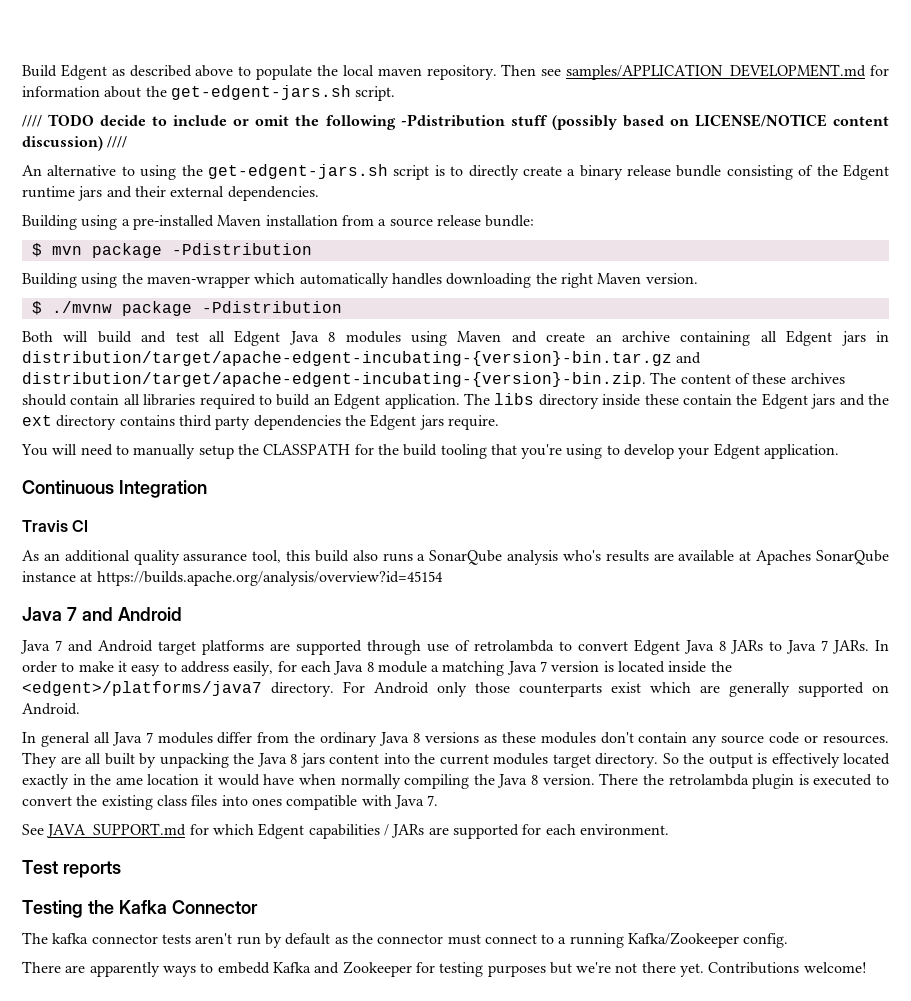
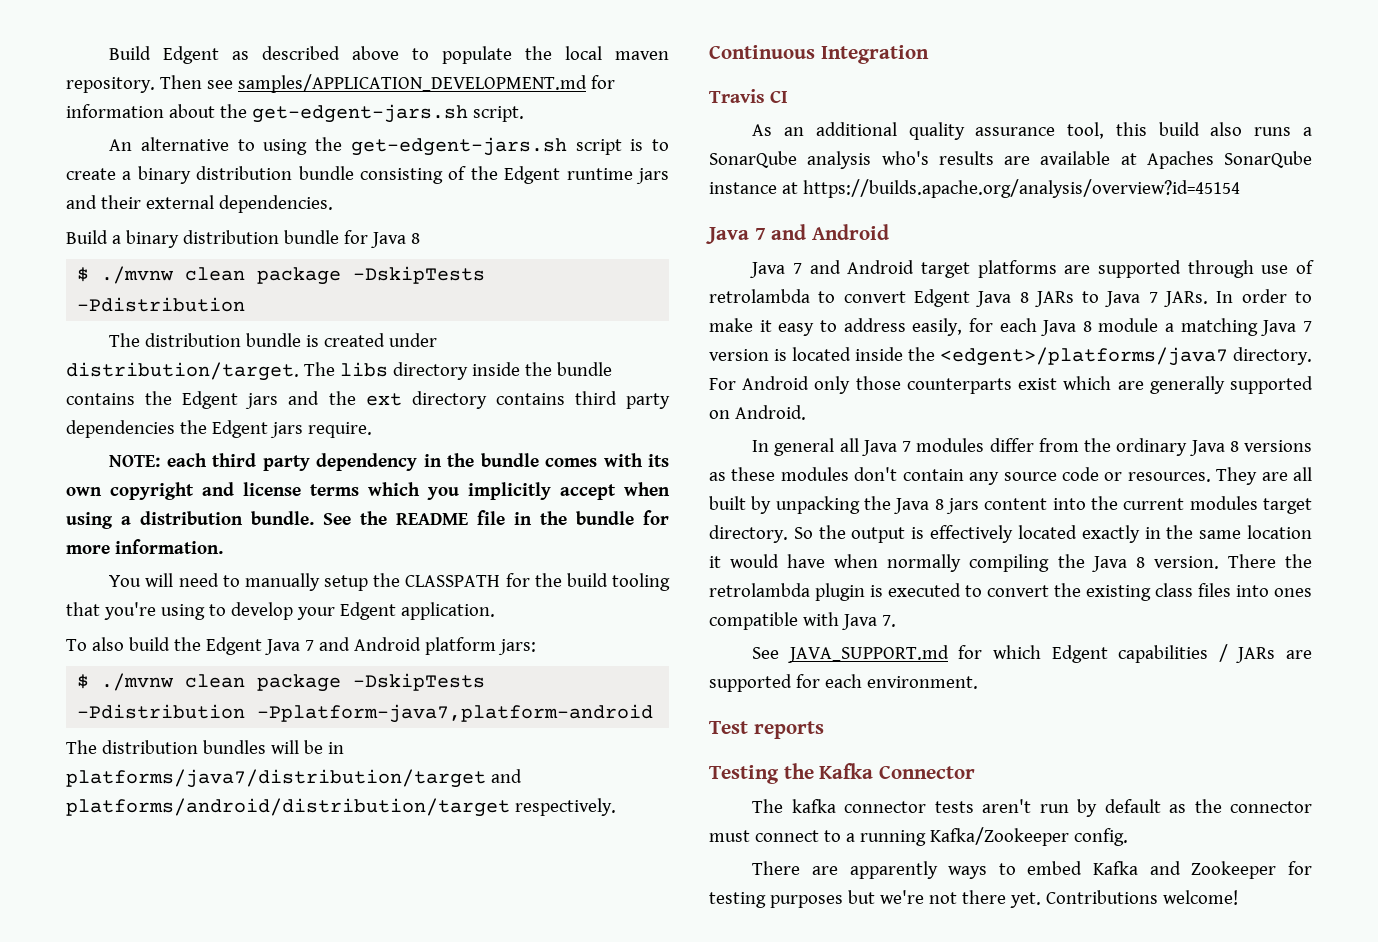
- //// TODO decide to include or omit the following -Pdistribution stuff (possibly based on LICENSE/NOTICE content discussion) ////
- An alternative to using the get-edgent-jars.sh script is to directly create a binary release bundle consisting of the Edgent runtime jars and their external dependencies.
+ An alternative to using the get-edgent-jars.sh script is to create a binary distribution bundle consisting of the Edgent runtime jars and their external dependencies.
- Building using a pre-installed Maven installation from a source release bundle:
- $ mvn package -Pdistribution
- Building using the maven-wrapper which automatically handles downloading the right Maven version.
- $ ./mvnw package -Pdistribution
- Both will build and test all Edgent Java 8 modules using Maven and create an archive containing all Edgent jars in distribution/target/apache-edgent-incubating-{version}-bin.tar.gz and distribution/target/apache-edgent-incubating-{version}-bin.zip. The content of these archives should contain all libraries required to build an Edgent application.
+ Build a binary distribution bundle for Java 8
+ $ ./mvnw clean package -DskipTests -Pdistribution
+ The distribution bundle is created under distribution/target.
- The libs directory inside these contain the Edgent jars and the ext directory contains third party dependencies the Edgent jars require.
+ The libs directory inside the bundle contains the Edgent jars and the ext directory contains third party dependencies the Edgent jars require.
+ NOTE: each third party dependency in the bundle comes with its own copyright and license terms which you implicitly accept when using a distribution bundle. See the README file in the bundle for more information.
+ To also build the Edgent Java 7 and Android platform jars:
+ $ ./mvnw clean package -DskipTests -Pdistribution -Pplatform-java7,platform-android
+ The distribution bundles will be in platforms/java7/distribution/target and platforms/android/distribution/target respectively.
- So the output is effectively located exactly in the ame location it would have when normally compiling the Java 8 version.
+ So the output is effectively located exactly in the same location it would have when normally compiling the Java 8 version.
- There are apparently ways to embedd Kafka and Zookeeper for testing purposes but we're not there yet.
+ There are apparently ways to embed Kafka and Zookeeper for testing purposes but we're not there yet.

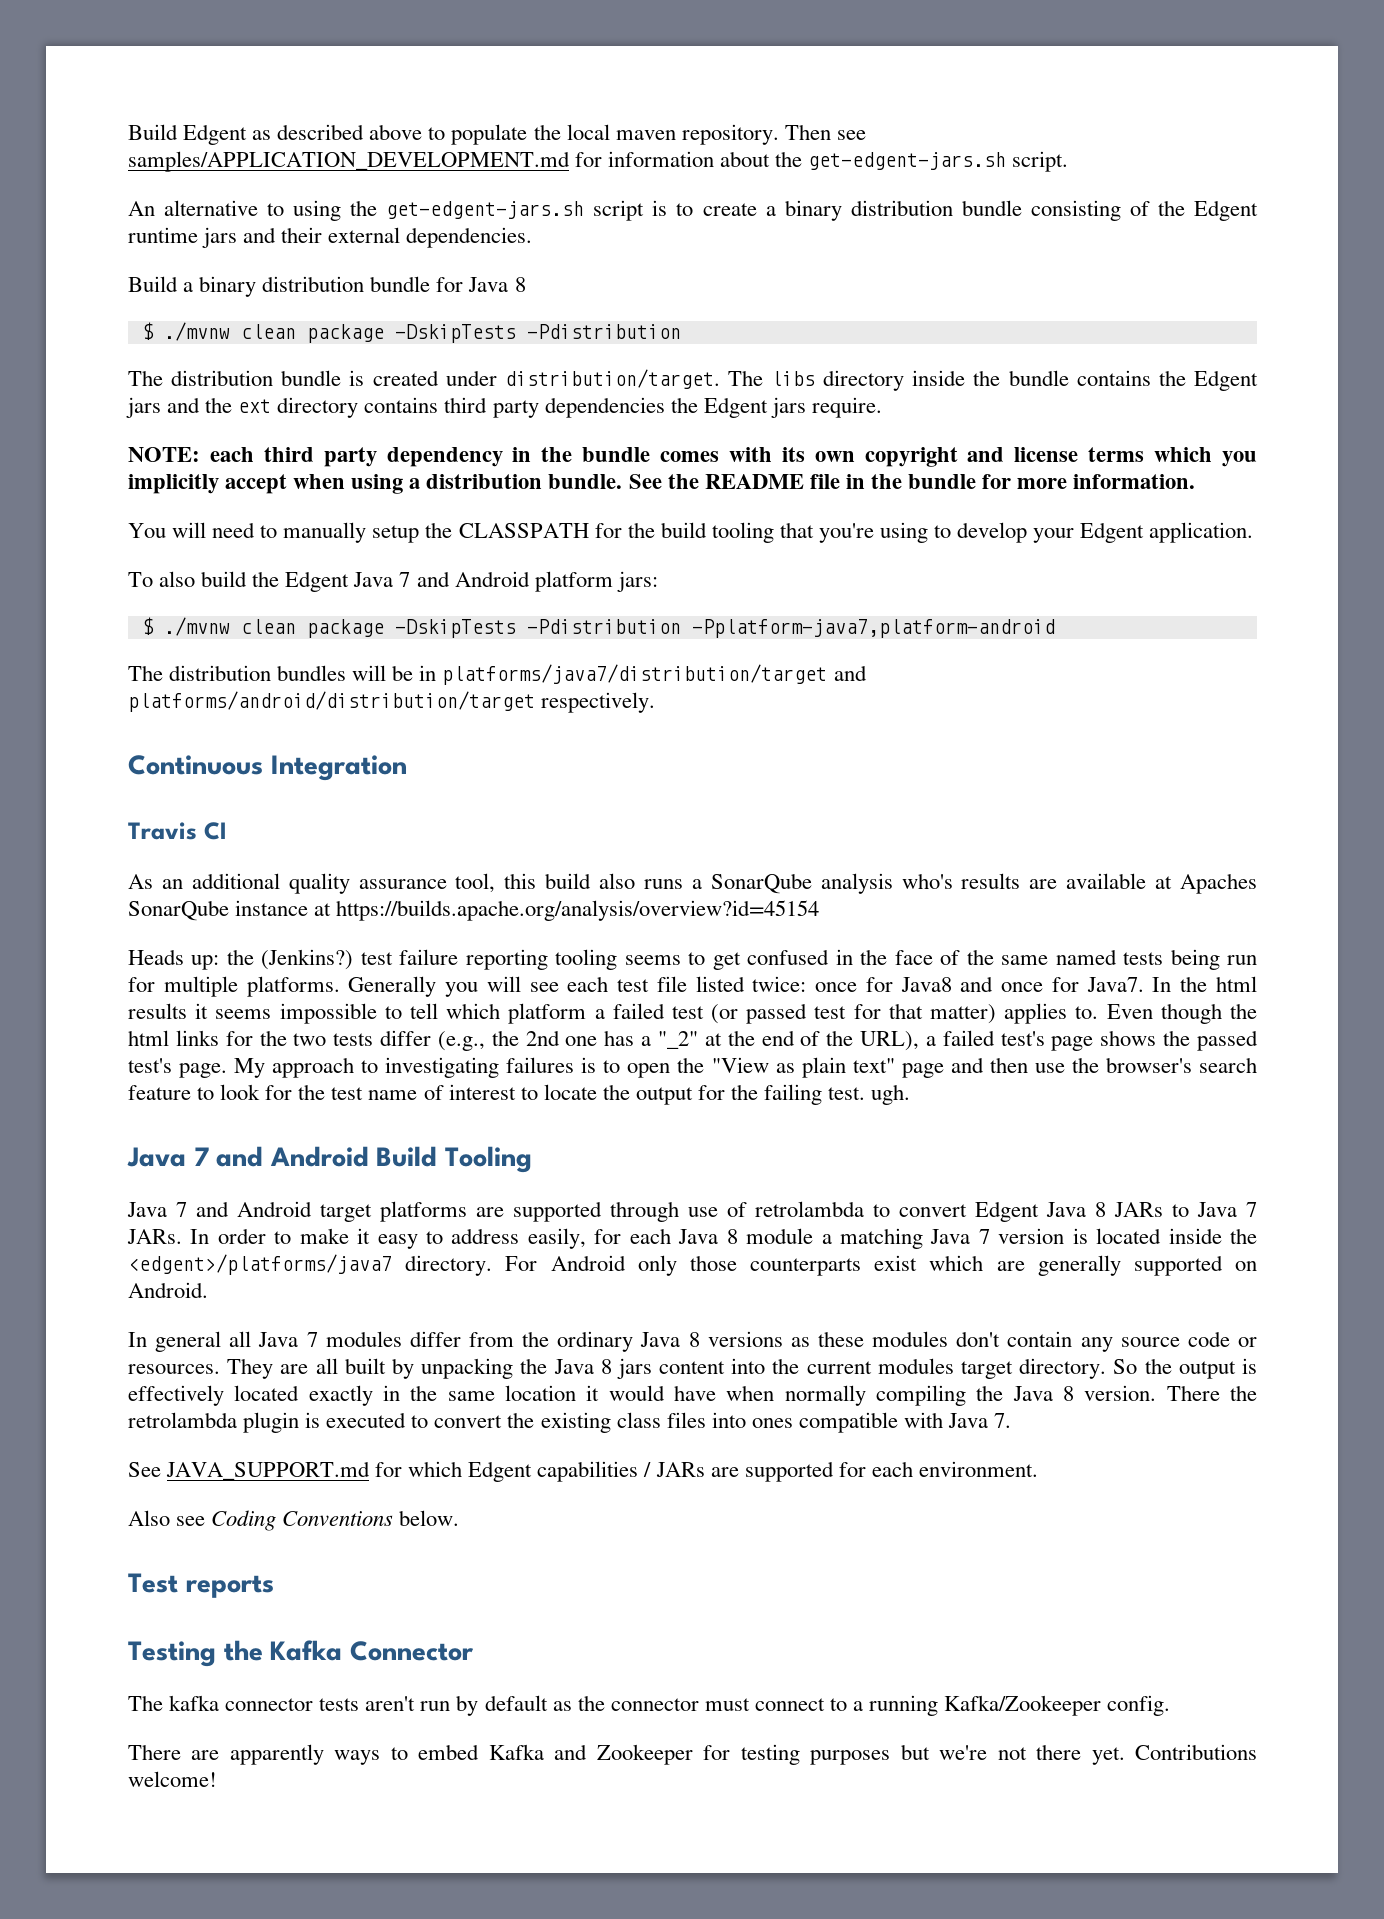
  As an additional quality assurance tool, this build also runs a SonarQube analysis who's results are available at Apaches SonarQube instance at https://builds.apache.org/analysis/overview?id=45154
- Java 7 and Android
+ Heads up: the (Jenkins?) test failure reporting tooling seems to get confused in the face of the same named tests being run for multiple platforms. Generally you will see each test file listed twice: once for Java8 and once for Java7. In the html results it seems impossible to tell which platform a failed test (or passed test for that matter) applies to. Even though the html links for the two tests differ (e.g., the 2nd one has a "_2" at the end of the URL), a failed test's page shows the passed test's page. My approach to investigating failures is to open the "View as plain text" page and then use the browser's search feature to look for the test name of interest to locate the output for the failing test. ugh.
+ Java 7 and Android Build Tooling
+ Also see Coding Conventions below.

